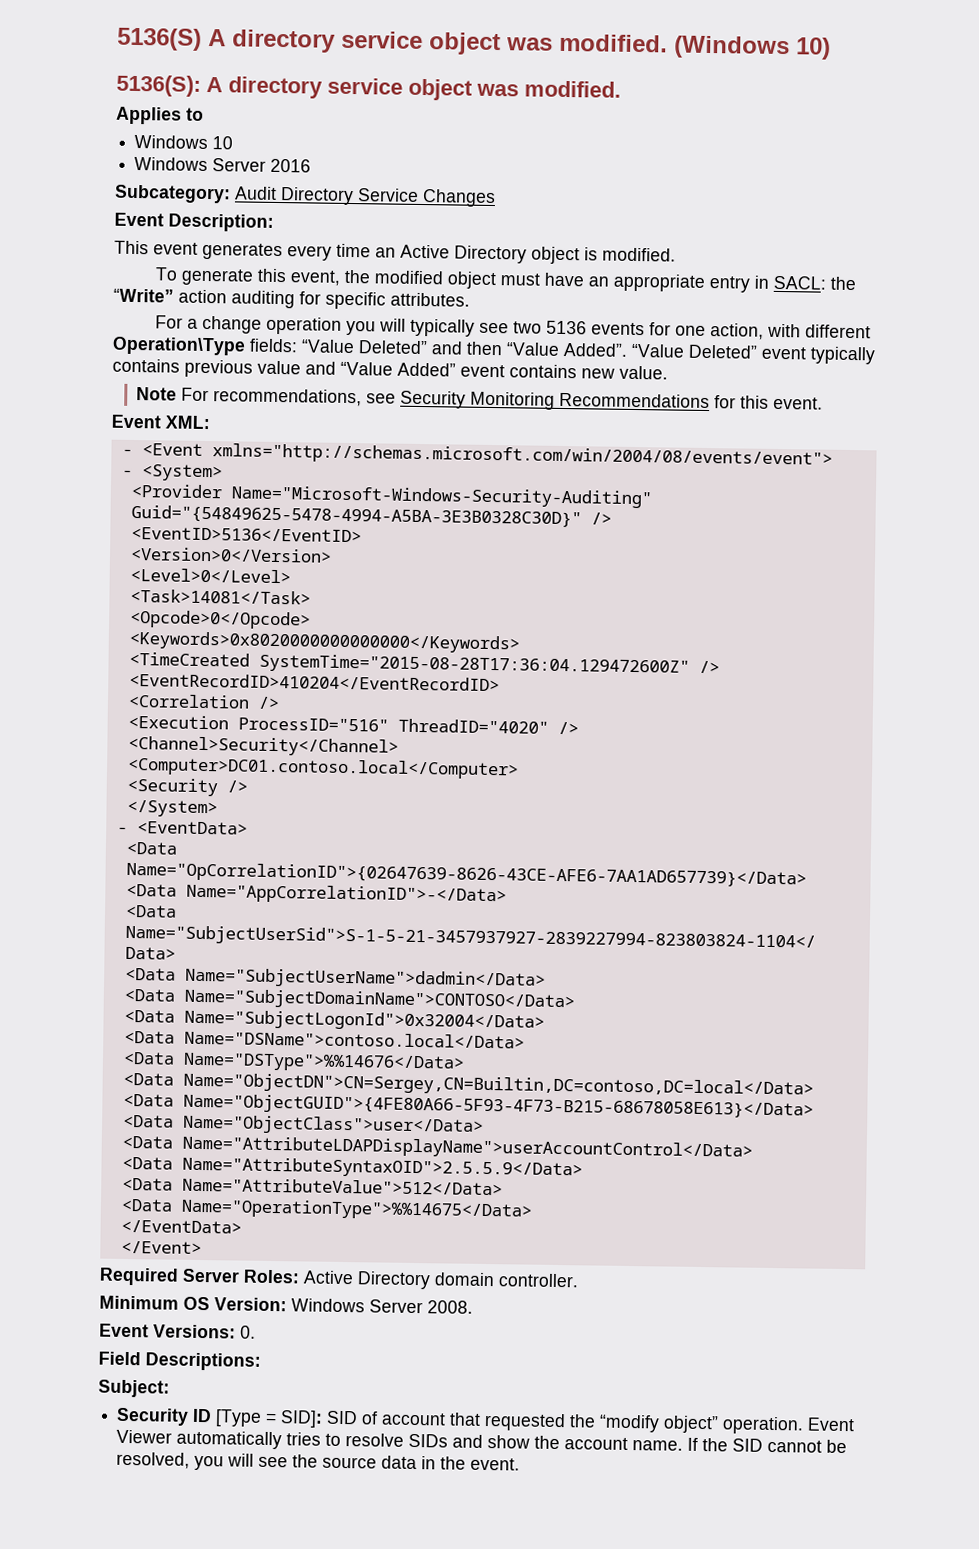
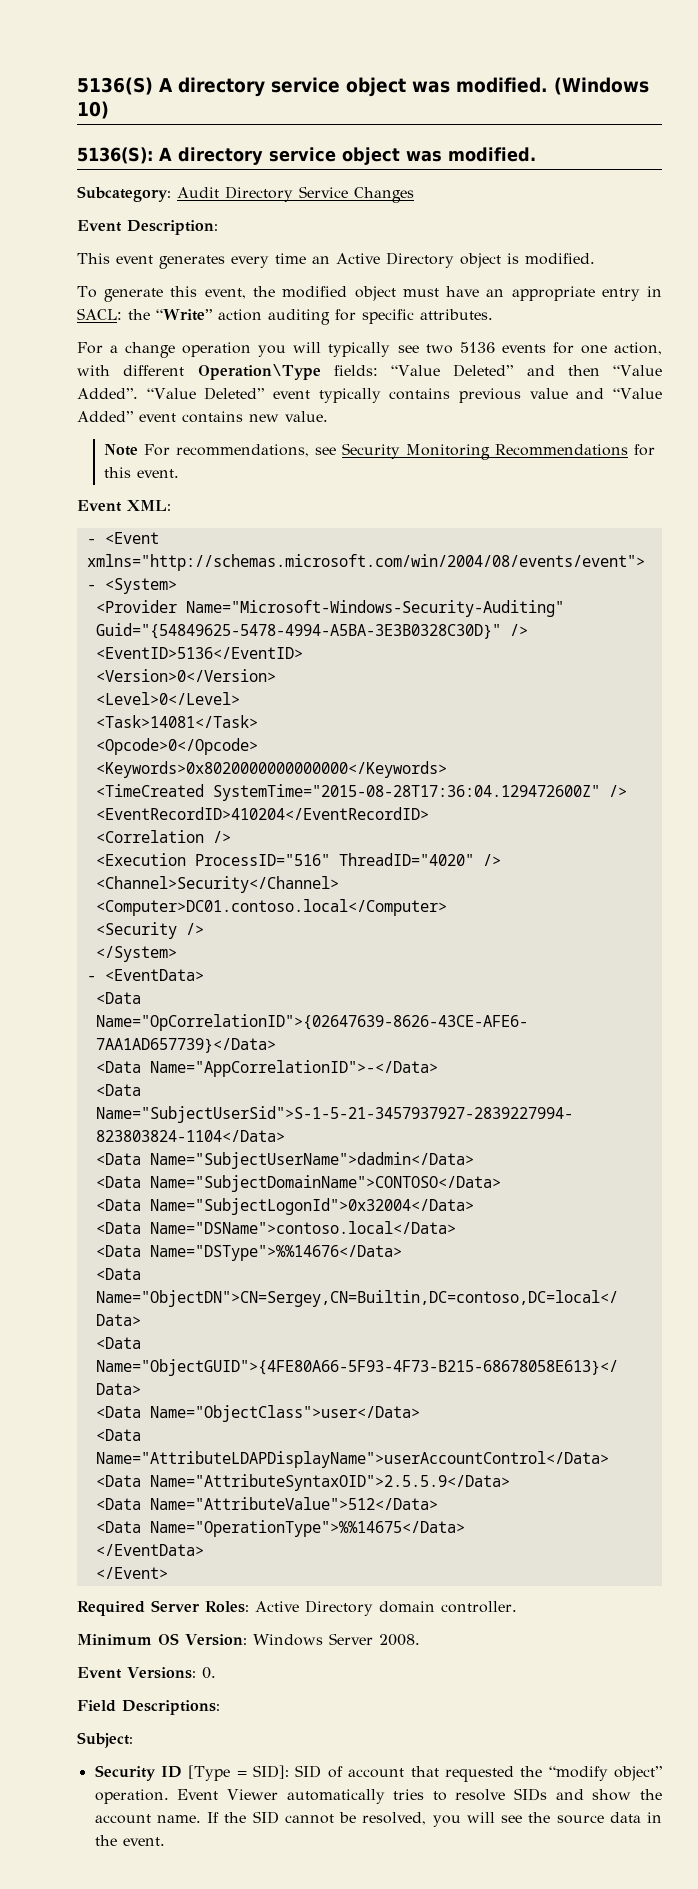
- Applies to
- Windows 10
- Windows Server 2016

